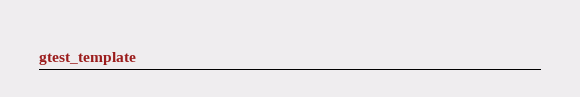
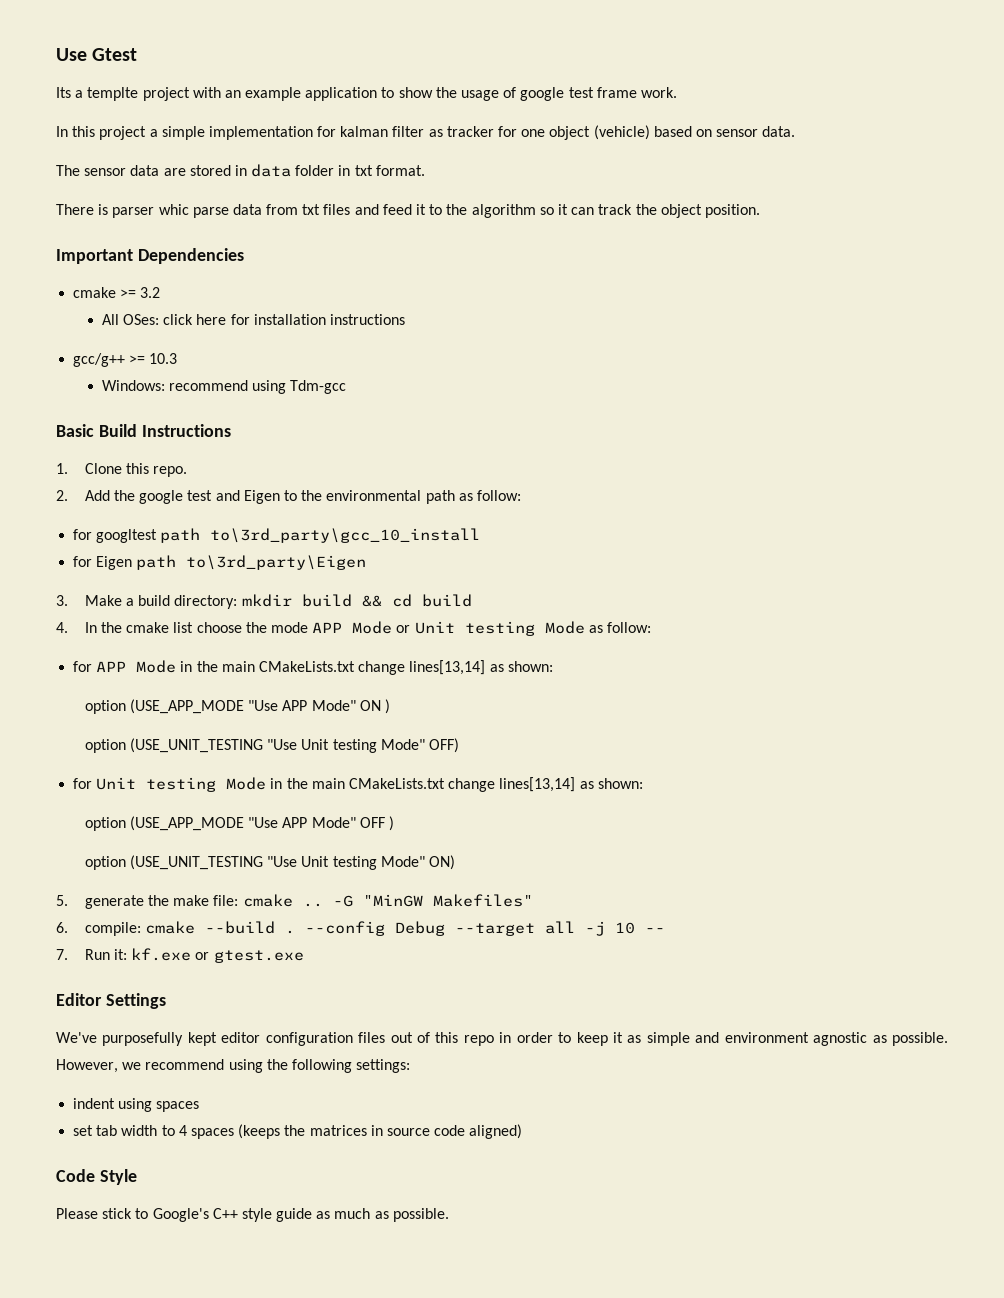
- gtest_template
+ Use Gtest
+ Its a templte project with an example application to show the usage of google test frame work.
+ In this project a simple implementation for kalman filter as tracker for one object (vehicle) based on sensor data.
+ The sensor data are stored in data folder in txt format.
+ There is parser whic parse data from txt files and feed it to the algorithm so it can track the object position.
+ Important Dependencies
+ cmake >= 3.2
+ All OSes: click here for installation instructions
+ gcc/g++ >= 10.3
+ Windows: recommend using Tdm-gcc
+ Basic Build Instructions
+ 1. Clone this repo.
+ 2. Add the google test and Eigen to the environmental path as follow:
+ for googltest path to\3rd_party\gcc_10_install
+ for Eigen path to\3rd_party\Eigen
+ 3. Make a build directory: mkdir build && cd build
+ 4. In the cmake list choose the mode APP Mode or Unit testing Mode as follow:
+ for APP Mode in the main CMakeLists.txt change lines[13,14] as shown:
+ option (USE_APP_MODE "Use APP Mode" ON )
+ option (USE_UNIT_TESTING "Use Unit testing Mode" OFF)
+ for Unit testing Mode in the main CMakeLists.txt change lines[13,14] as shown:
+ option (USE_APP_MODE "Use APP Mode" OFF )
+ option (USE_UNIT_TESTING "Use Unit testing Mode" ON)
+ 5. generate the make file: cmake .. -G "MinGW Makefiles"
+ 6. compile: cmake --build . --config Debug --target all -j 10 --
+ 7. Run it: kf.exe or gtest.exe
+ Editor Settings
+ We've purposefully kept editor configuration files out of this repo in order to keep it as simple and environment agnostic as possible. However, we recommend using the following settings:
+ indent using spaces
+ set tab width to 4 spaces (keeps the matrices in source code aligned)
+ Code Style
+ Please stick to Google's C++ style guide as much as possible.

